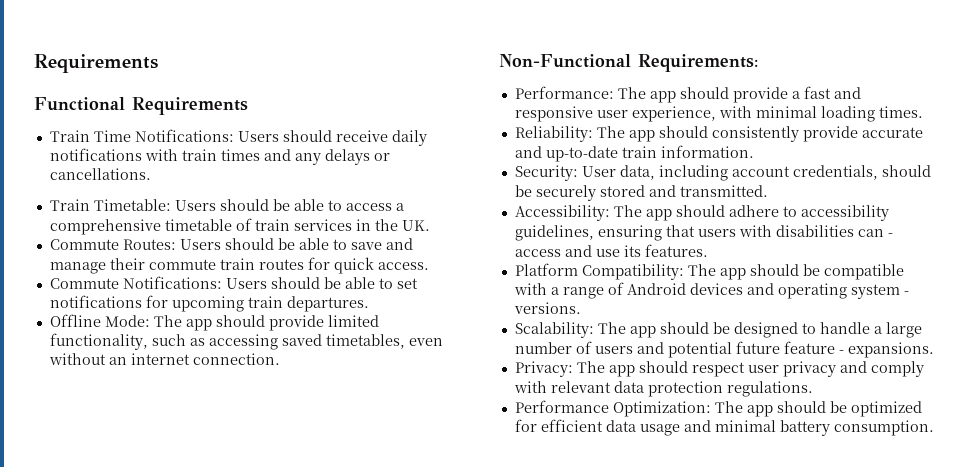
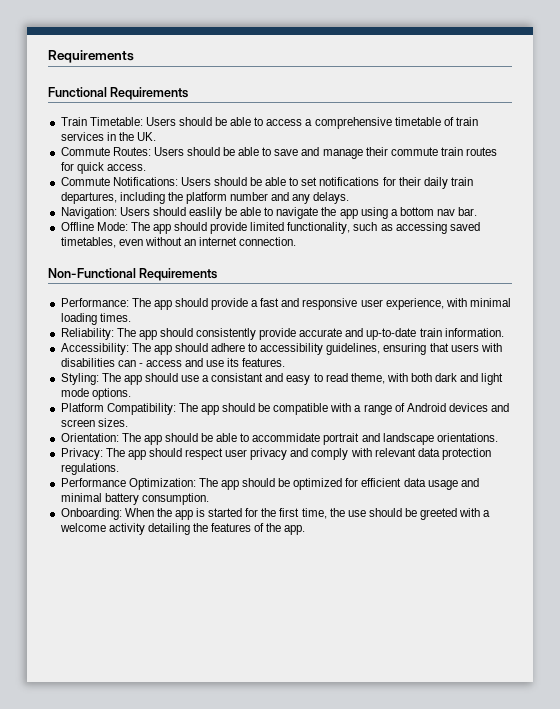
- Train Time Notifications: Users should receive daily notifications with train times and any delays or cancellations.
- Commute Notifications: Users should be able to set notifications for upcoming train departures.
+ Commute Notifications: Users should be able to set notifications for their daily train departures, including the platform number and any delays.
+ Navigation: Users should easlily be able to navigate the app using a bottom nav bar.
- Non-Functional Requirements:
+ Non-Functional Requirements
- Security: User data, including account credentials, should be securely stored and transmitted.
+ Styling: The app should use a consistant and easy to read theme, with both dark and light mode options.
- Platform Compatibility: The app should be compatible with a range of Android devices and operating system - versions.
- Scalability: The app should be designed to handle a large number of users and potential future feature - expansions.
+ Platform Compatibility: The app should be compatible with a range of Android devices and screen sizes.
+ Orientation: The app should be able to accommidate portrait and landscape orientations.
+ Onboarding: When the app is started for the first time, the use should be greeted with a welcome activity detailing the features of the app.

